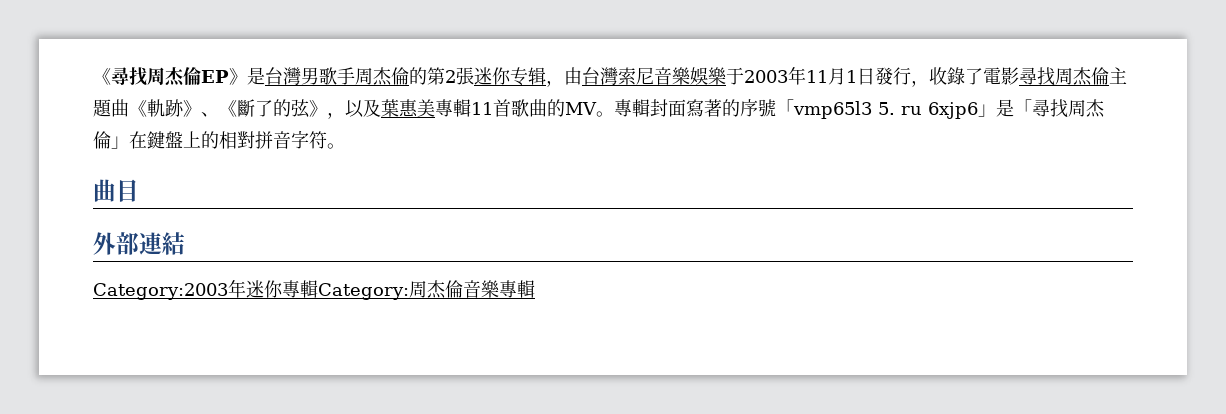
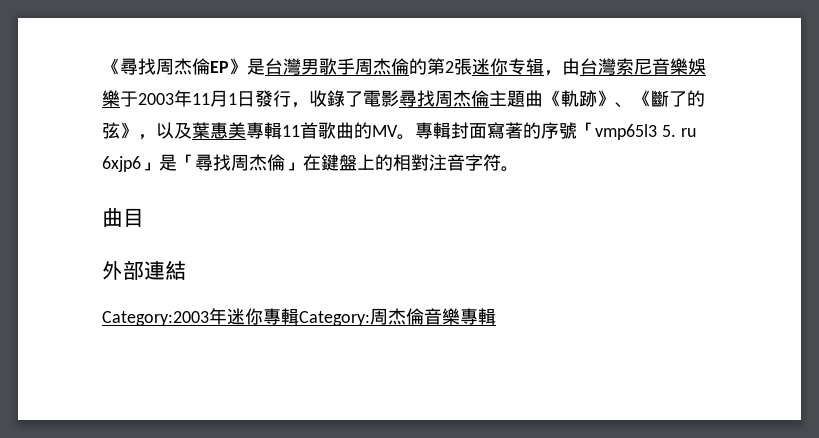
- 專輯封面寫著的序號「vmp65l3 5. ru 6xjp6」是「尋找周杰倫」在鍵盤上的相對拼音字符。
+ 專輯封面寫著的序號「vmp65l3 5. ru 6xjp6」是「尋找周杰倫」在鍵盤上的相對注音字符。

